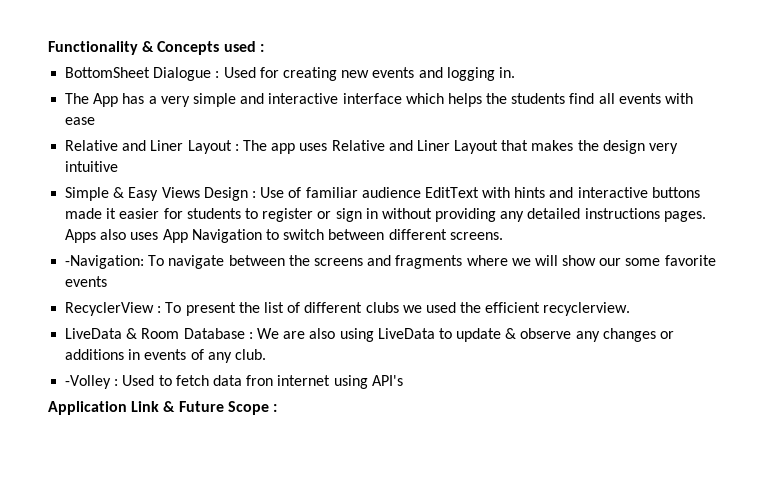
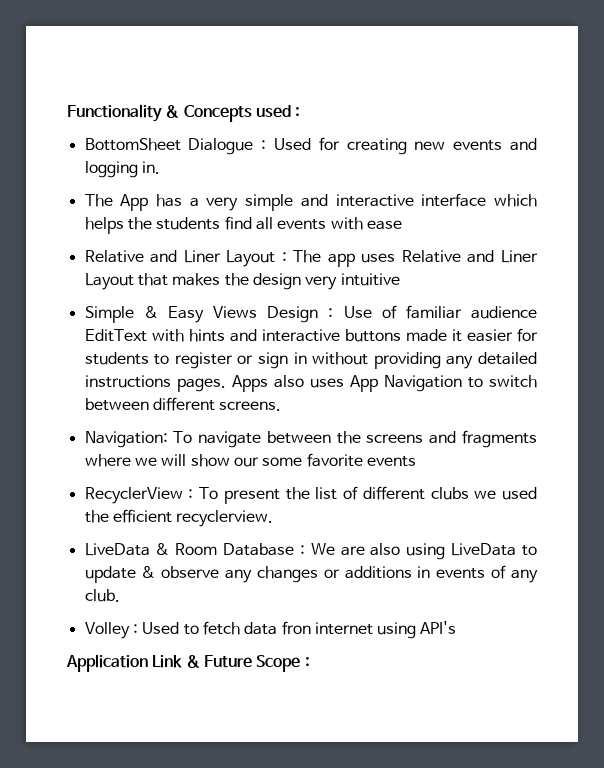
- -Navigation: To navigate between the screens and fragments where we will show our some favorite events
+ Navigation: To navigate between the screens and fragments where we will show our some favorite events
- -Volley : Used to fetch data fron internet using API's
+ Volley : Used to fetch data fron internet using API's

